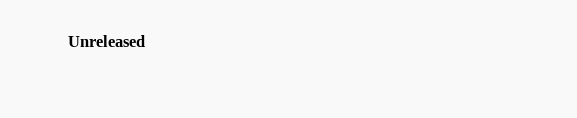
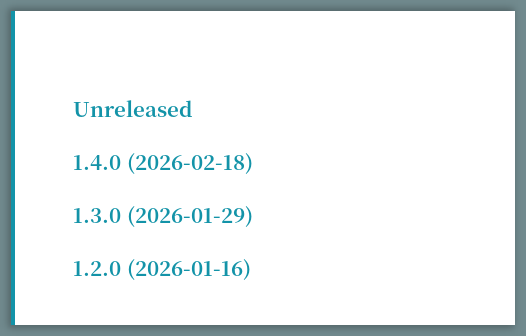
+ 1.4.0 (2026-02-18)
+ 1.3.0 (2026-01-29)
+ 1.2.0 (2026-01-16)

